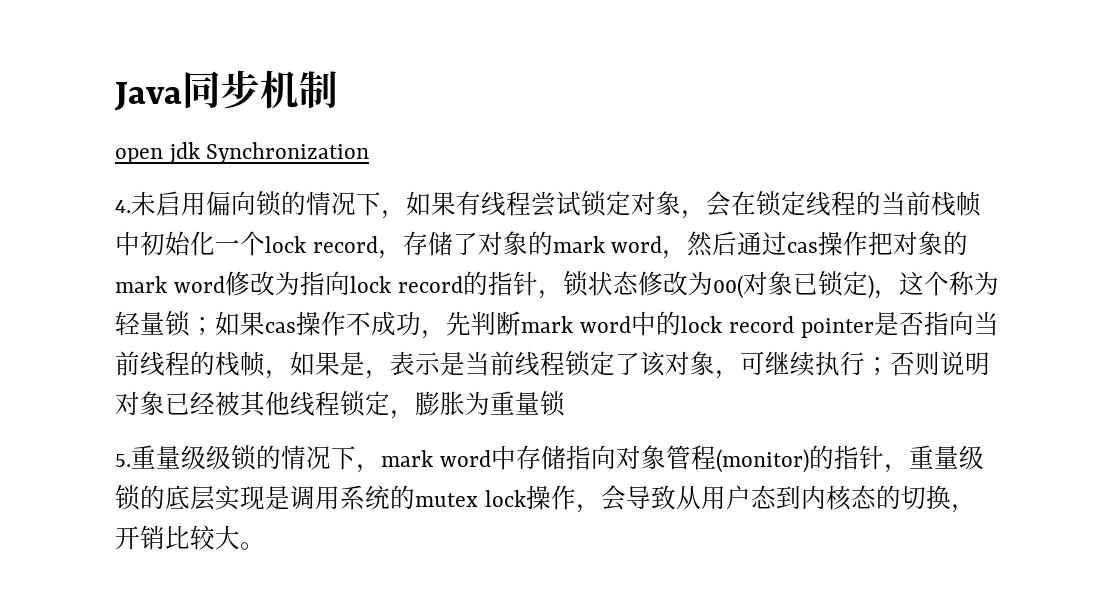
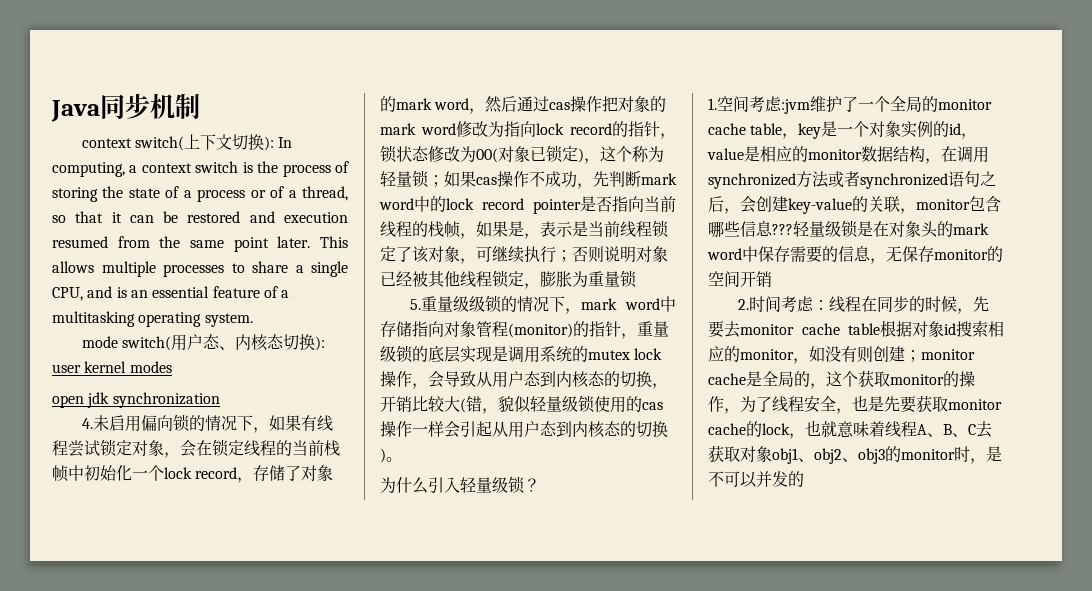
+ context switch(上下文切换): In computing, a context switch is the process of storing the state of a process or of a thread, so that it can be restored and execution resumed from the same point later. This allows multiple processes to share a single CPU, and is an essential feature of a multitasking operating system.
+ mode switch(用户态、内核态切换): user kernel modes
- open jdk Synchronization
+ open jdk synchronization
- 5.重量级级锁的情况下，mark word中存储指向对象管程(monitor)的指针，重量级锁的底层实现是调用系统的mutex lock操作，会导致从用户态到内核态的切换，开销比较大。
+ 5.重量级级锁的情况下，mark word中存储指向对象管程(monitor)的指针，重量级锁的底层实现是调用系统的mutex lock操作，会导致从用户态到内核态的切换，开销比较大(错，貌似轻量级锁使用的cas操作一样会引起从用户态到内核态的切换)。
+ 为什么引入轻量级锁？
+ 1.空间考虑:jvm维护了一个全局的monitor cache table，key是一个对象实例的id，value是相应的monitor数据结构，在调用synchronized方法或者synchronized语句之后，会创建key-value的关联，monitor包含哪些信息???轻量级锁是在对象头的mark word中保存需要的信息，无保存monitor的空间开销
+ 2.时间考虑：线程在同步的时候，先要去monitor cache table根据对象id搜索相应的monitor，如没有则创建；monitor cache是全局的，这个获取monitor的操作，为了线程安全，也是先要获取monitor cache的lock，也就意味着线程A、B、C去获取对象obj1、obj2、obj3的monitor时，是不可以并发的

